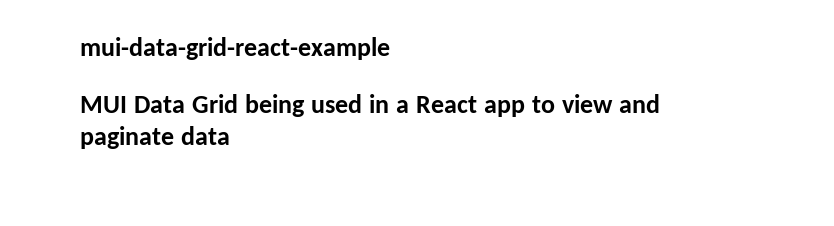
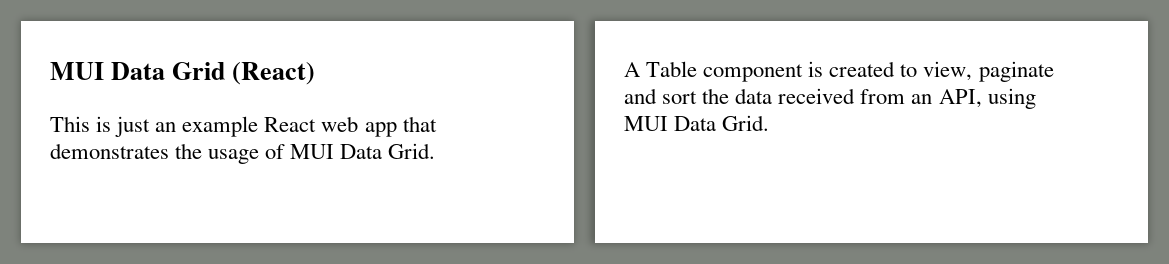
- mui-data-grid-react-example
- MUI Data Grid being used in a React app to view and paginate data
+ MUI Data Grid (React)
+ This is just an example React web app that demonstrates the usage of MUI Data Grid.
+ A Table component is created to view, paginate and sort the data received from an API, using MUI Data Grid.

